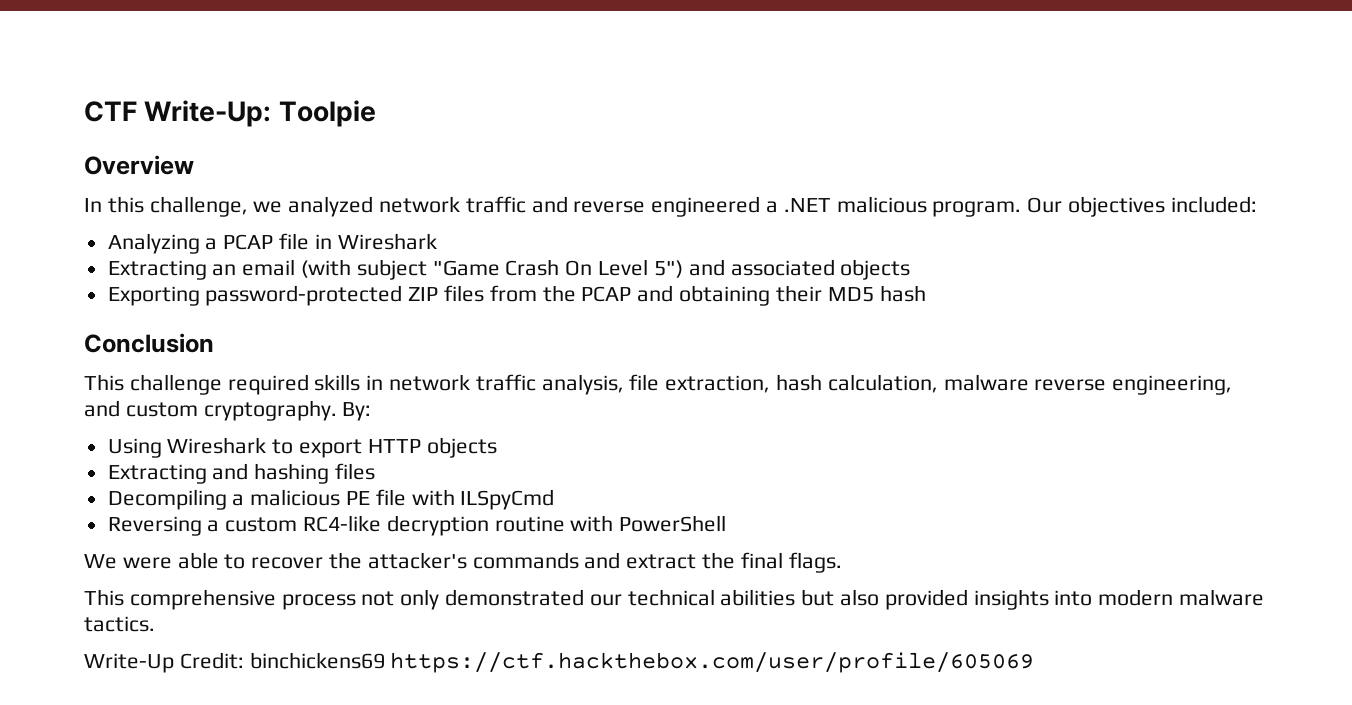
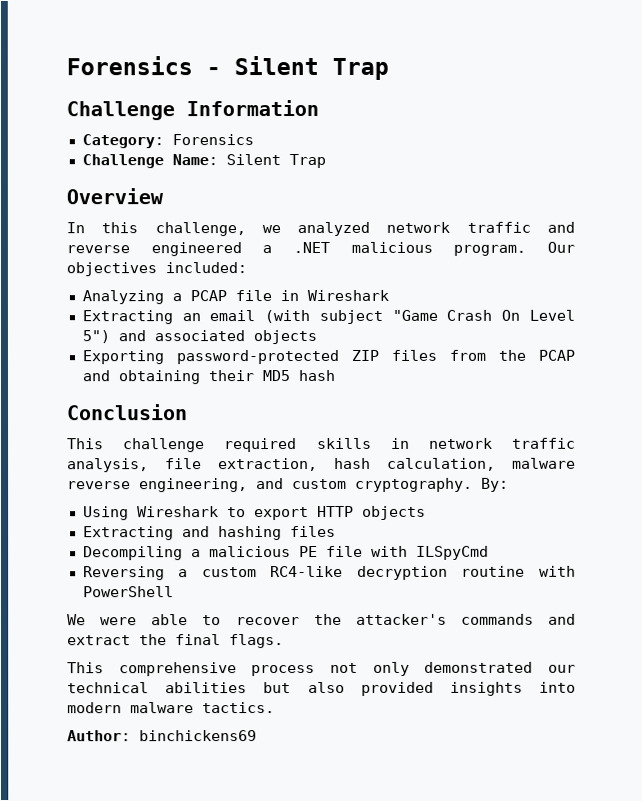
- CTF Write-Up: Toolpie
+ Forensics - Silent Trap
+ Challenge Information
+ Category: Forensics
+ Challenge Name: Silent Trap
- Write-Up Credit: binchickens69 https://ctf.hackthebox.com/user/profile/605069
+ Author: binchickens69

